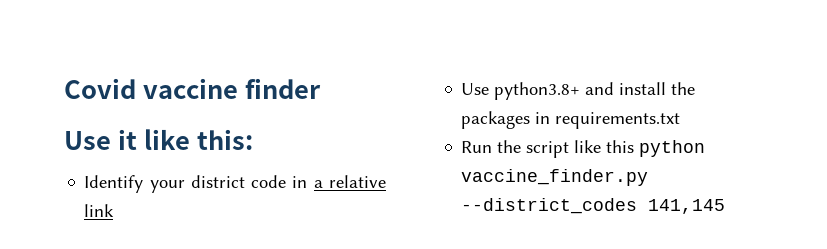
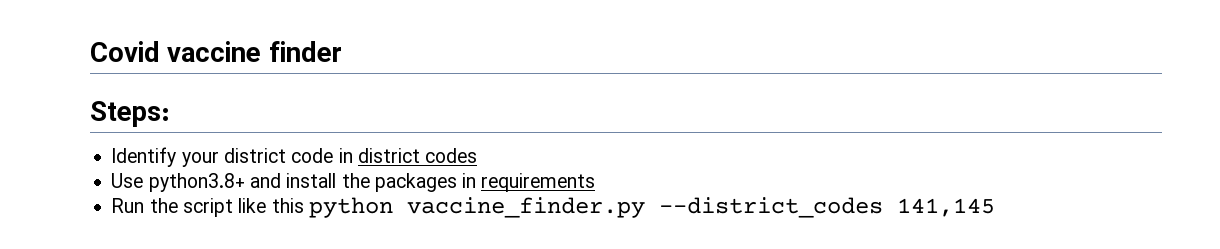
- Use it like this:
+ Steps:
- Identify your district code in a relative link
+ Identify your district code in district codes
- Use python3.8+ and install the packages in requirements.txt
+ Use python3.8+ and install the packages in requirements

